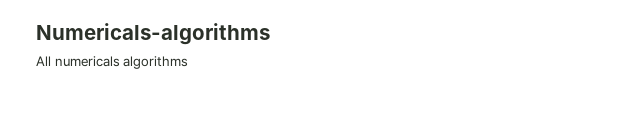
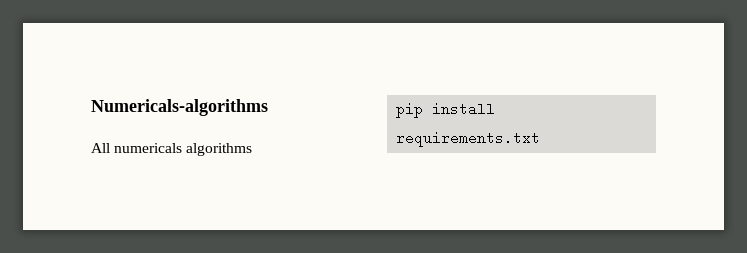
+ pip install requirements.txt

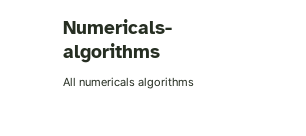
- pip install requirements.txt

